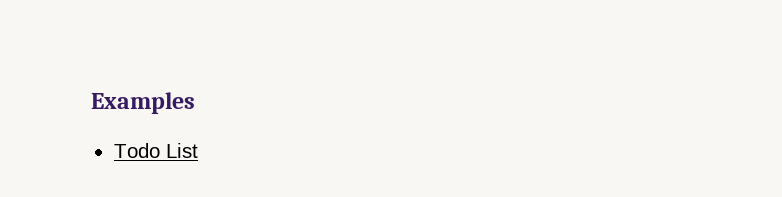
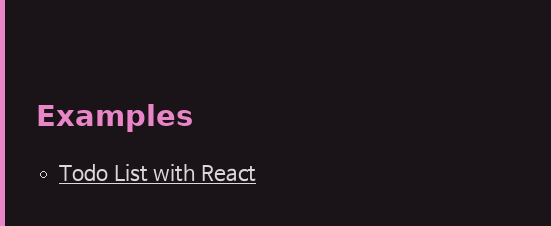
- Todo List
+ Todo List with React

